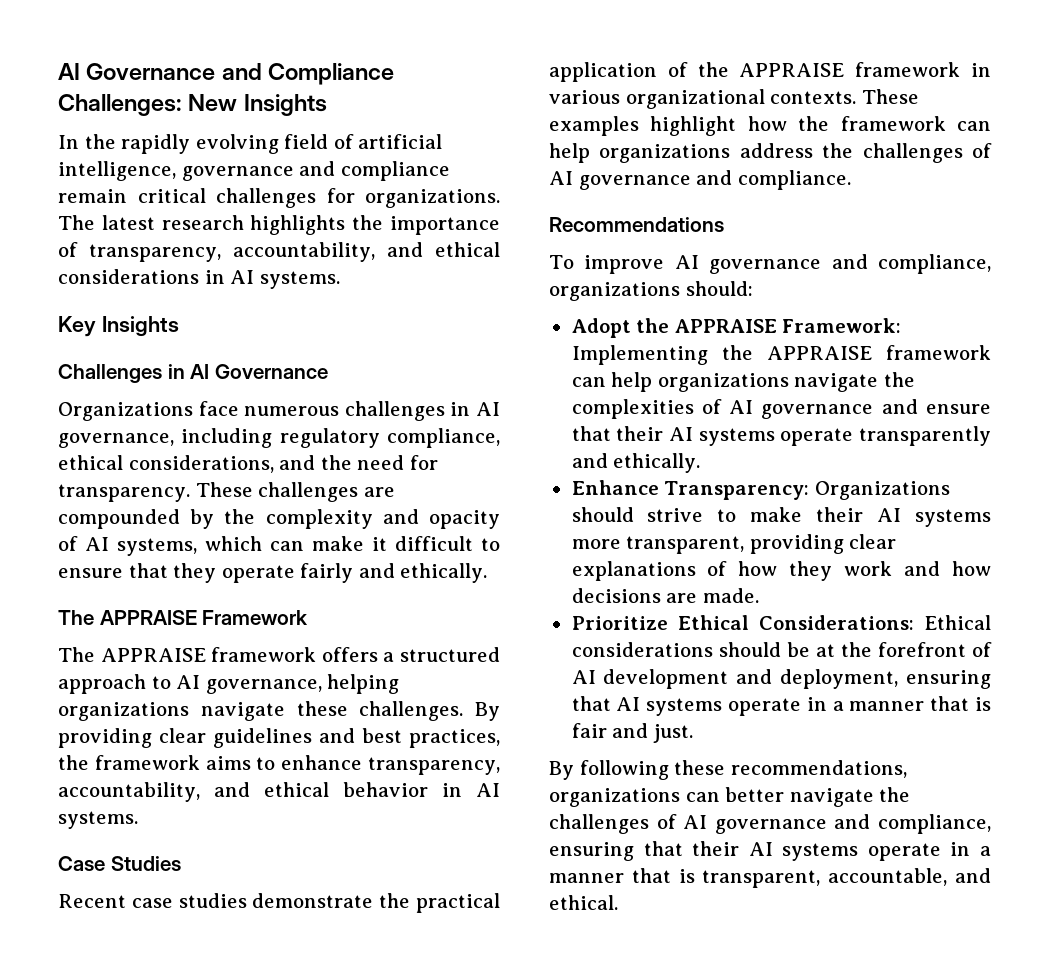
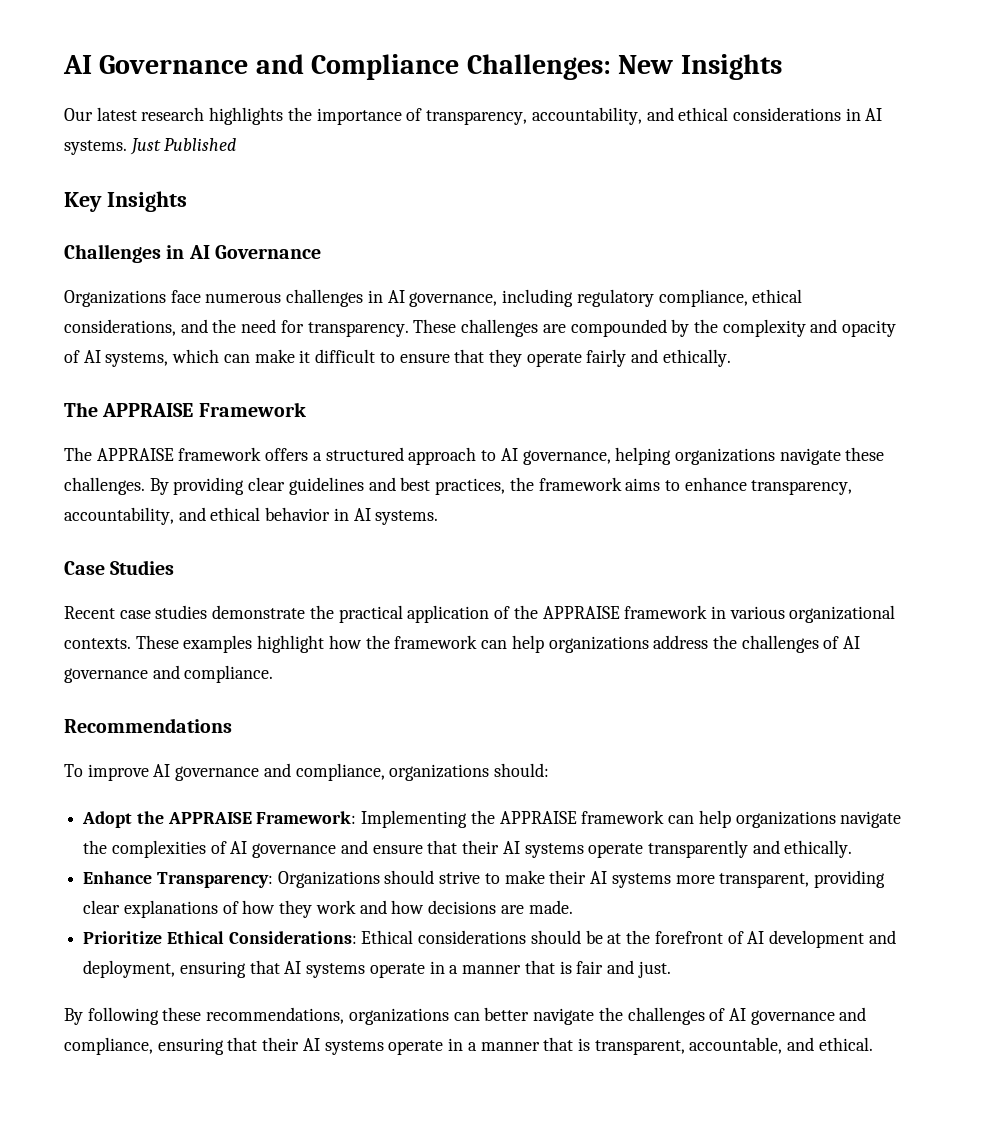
- In the rapidly evolving field of artificial intelligence, governance and compliance remain critical challenges for organizations. The latest research highlights the importance of transparency, accountability, and ethical considerations in AI systems.
+ Our latest research highlights the importance of transparency, accountability, and ethical considerations in AI systems. Just Published

